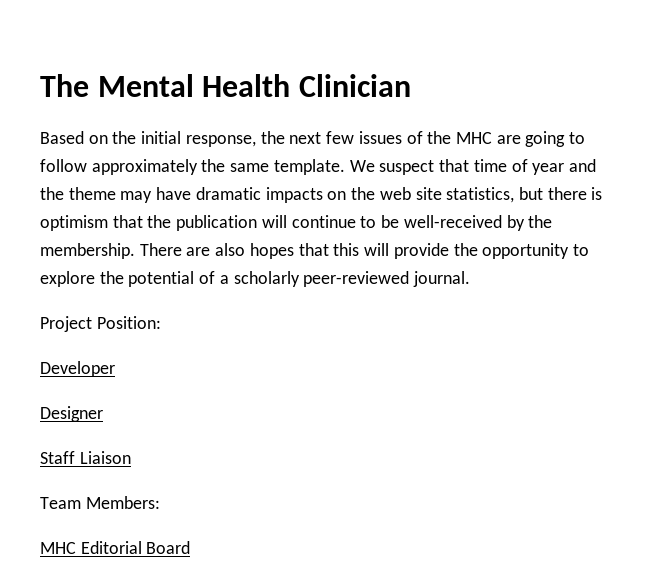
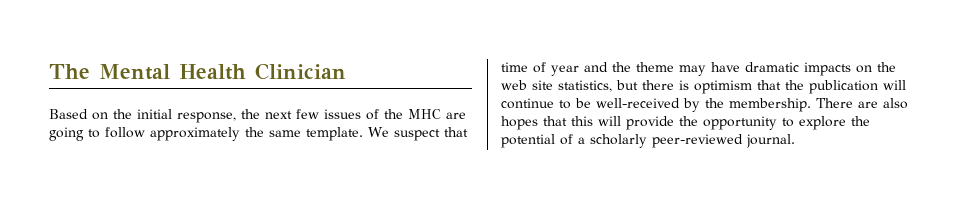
- Project Position:
- Developer
- Designer
- Staff Liaison
- Team Members:
- MHC Editorial Board

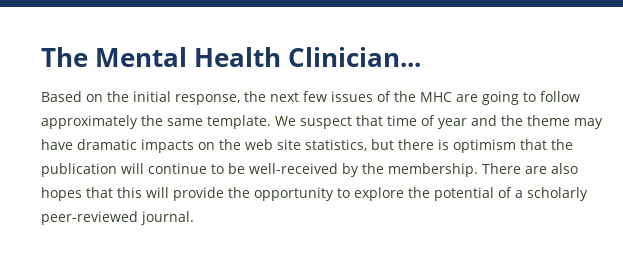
- The Mental Health Clinician
+ The Mental Health Clinician...

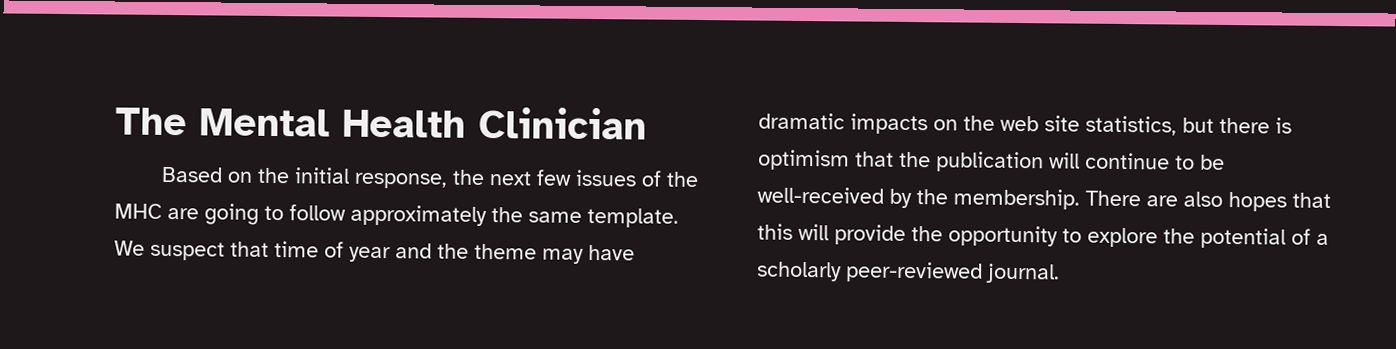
- The Mental Health Clinician...
+ The Mental Health Clinician

